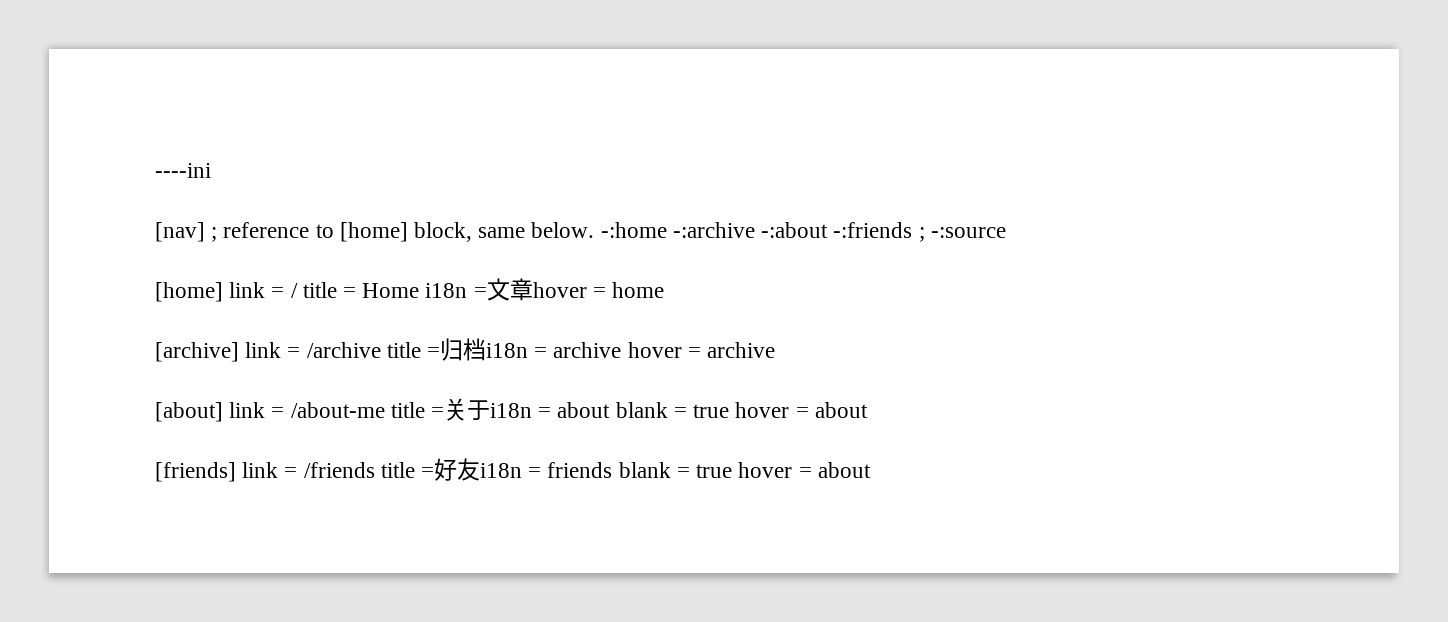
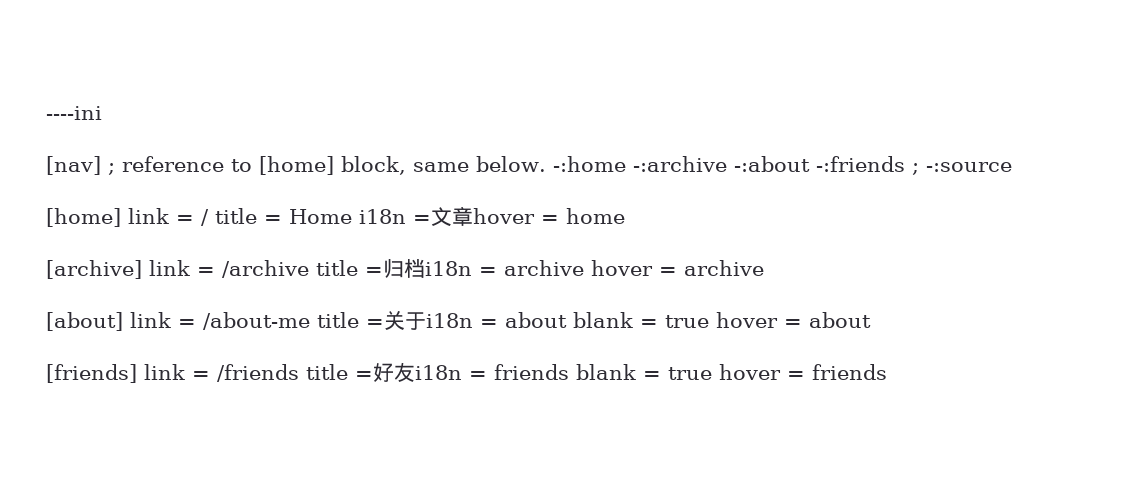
- [friends] link = /friends title =好友i18n = friends blank = true hover = about
+ [friends] link = /friends title =好友i18n = friends blank = true hover = friends

